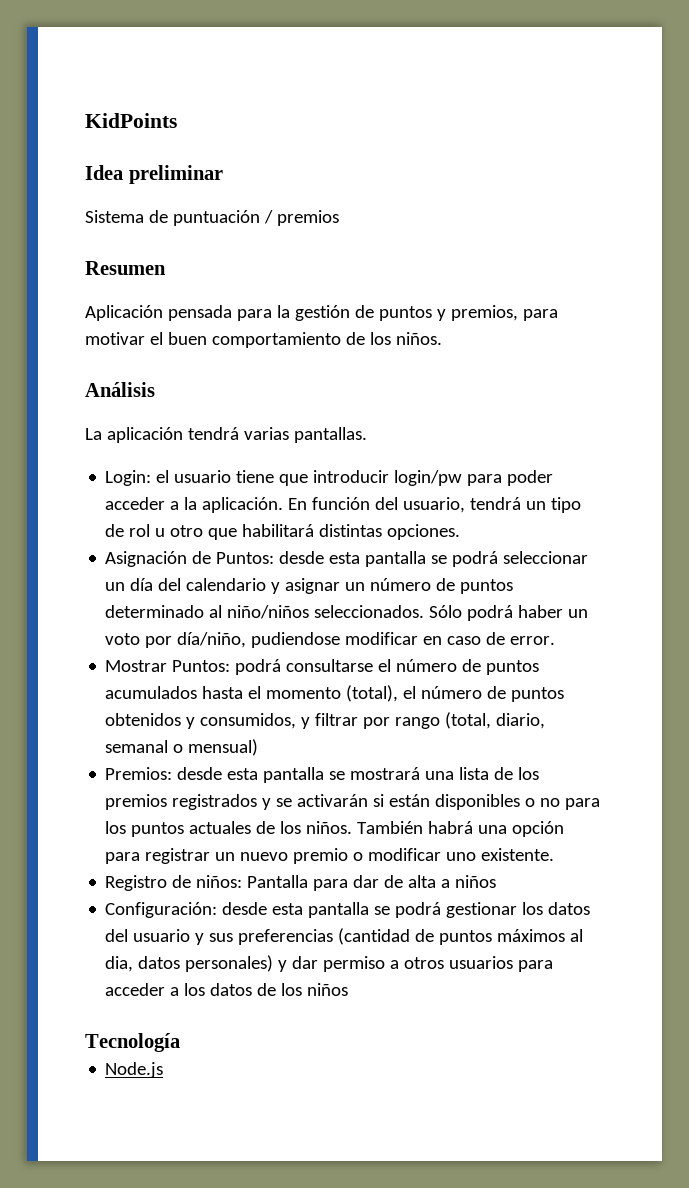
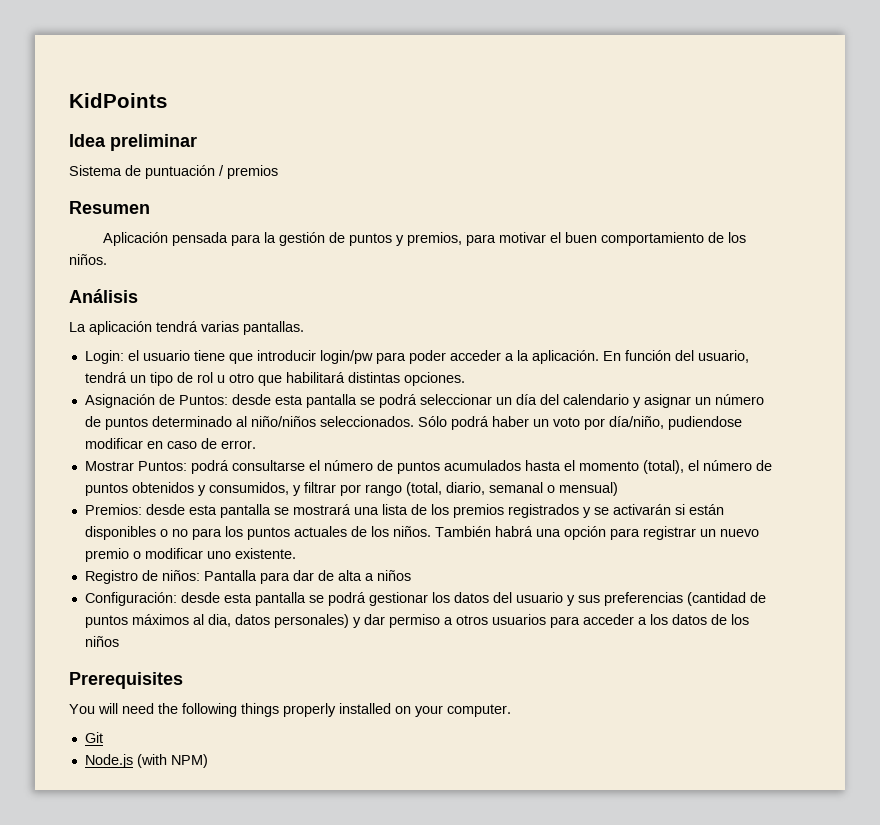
- Tecnología
+ Prerequisites
+ You will need the following things properly installed on your computer.
+ Git
- Node.js
+ Node.js (with NPM)

